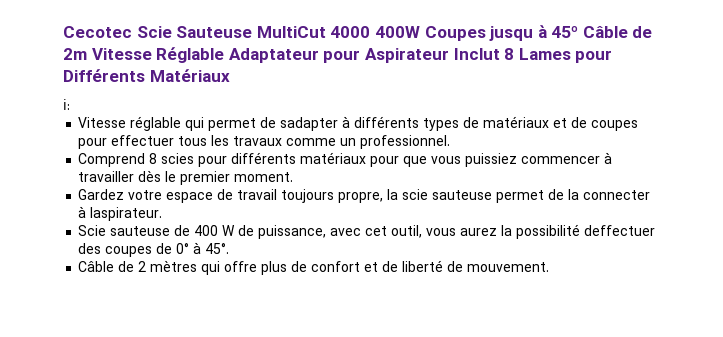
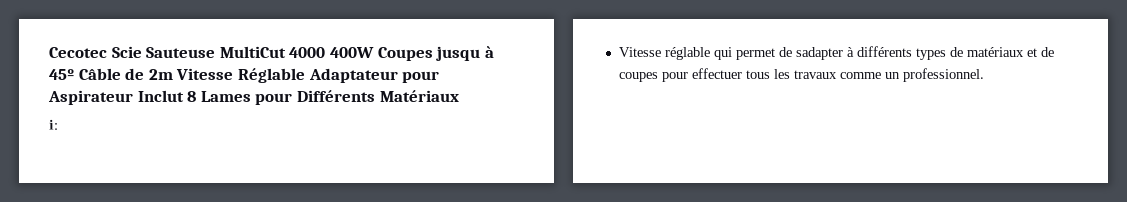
- Comprend 8 scies pour différents matériaux pour que vous puissiez commencer à travailler dès le premier moment.
- Gardez votre espace de travail toujours propre, la scie sauteuse permet de la connecter à laspirateur.
- Scie sauteuse de 400 W de puissance, avec cet outil, vous aurez la possibilité deffectuer des coupes de 0° à 45°.
- Câble de 2 mètres qui offre plus de confort et de liberté de mouvement.

